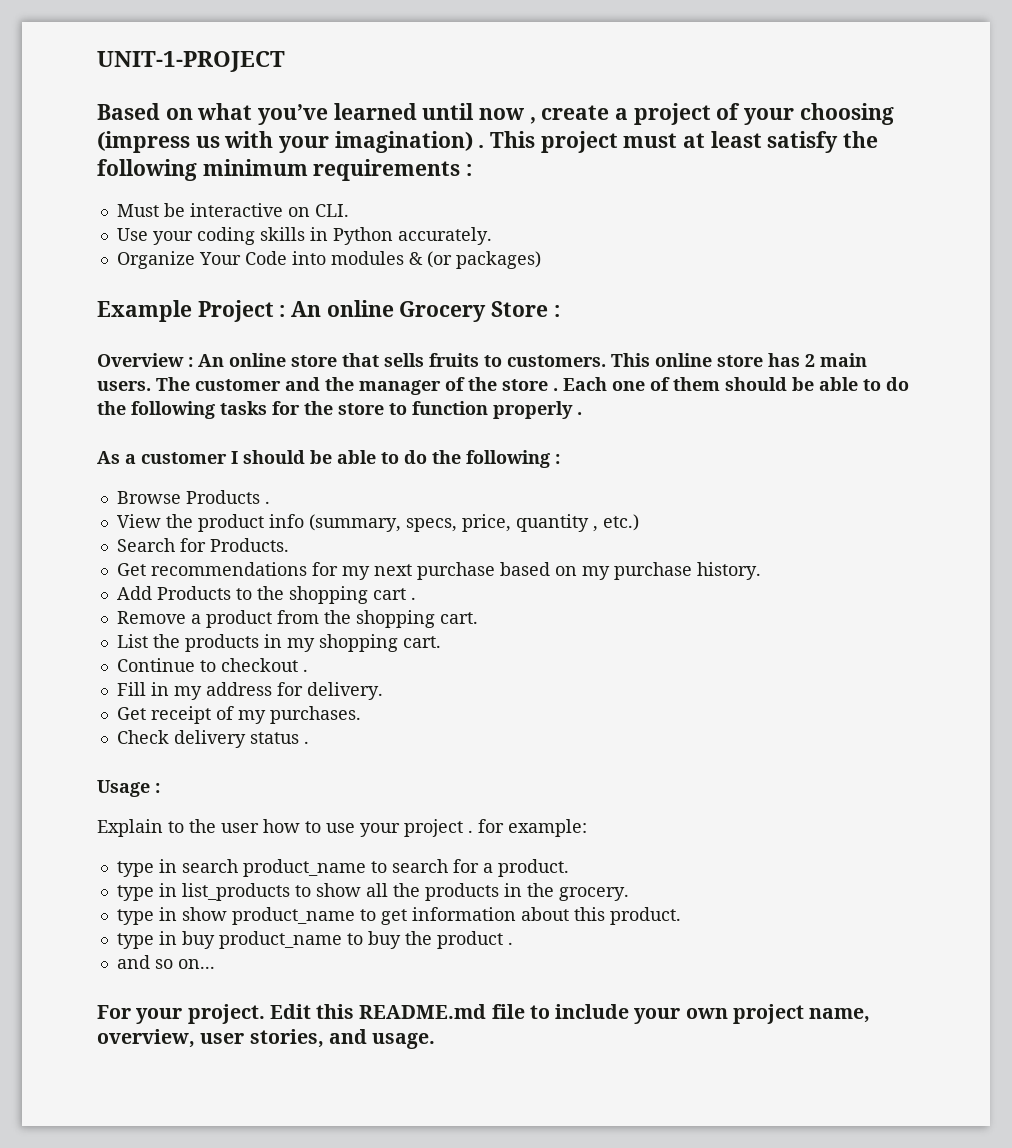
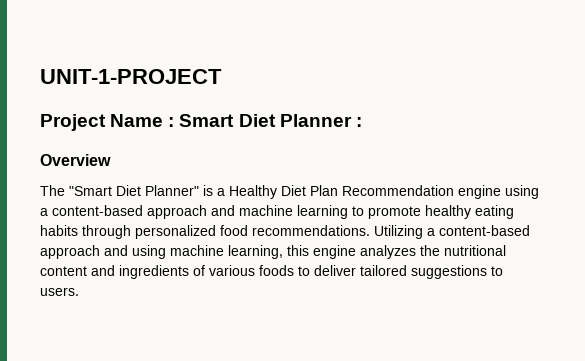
- Based on what you’ve learned until now , create a project of your choosing (impress us with your imagination) . This project must at least satisfy the following minimum requirements :
- Must be interactive on CLI.
- Use your coding skills in Python accurately.
- Organize Your Code into modules & (or packages)
- Example Project : An online Grocery Store :
- Overview : An online store that sells fruits to customers. This online store has 2 main users. The customer and the manager of the store . Each one of them should be able to do the following tasks for the store to function properly .
- As a customer I should be able to do the following :
- Browse Products .
- View the product info (summary, specs, price, quantity , etc.)
- Search for Products.
- Get recommendations for my next purchase based on my purchase history.
- Add Products to the shopping cart .
- Remove a product from the shopping cart.
- List the products in my shopping cart.
- Continue to checkout .
- Fill in my address for delivery.
- Get receipt of my purchases.
- Check delivery status .
- Usage :
- Explain to the user how to use your project . for example:
- type in search product_name to search for a product.
- type in list_products to show all the products in the grocery.
- type in show product_name to get information about this product.
- type in buy product_name to buy the product .
- and so on...
- For your project. Edit this README.md file to include your own project name, overview, user stories, and usage.
+ Project Name : Smart Diet Planner :
+ Overview
+ The "Smart Diet Planner" is a Healthy Diet Plan Recommendation engine using a content-based approach and machine learning to promote healthy eating habits through personalized food recommendations. Utilizing a content-based approach and using machine learning, this engine analyzes the nutritional content and ingredients of various foods to deliver tailored suggestions to users.

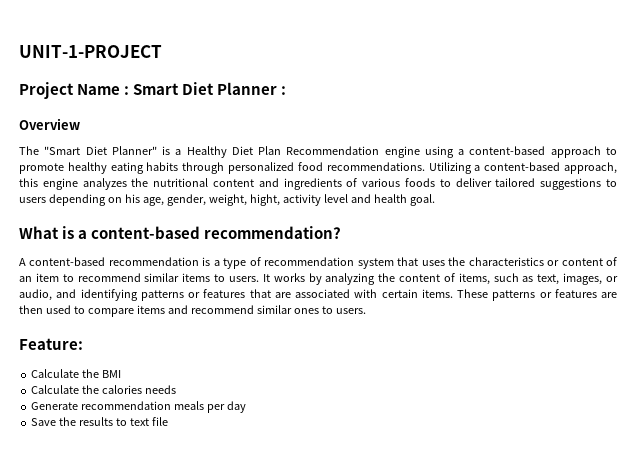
- The "Smart Diet Planner" is a Healthy Diet Plan Recommendation engine using a content-based approach and machine learning to promote healthy eating habits through personalized food recommendations.
+ The "Smart Diet Planner" is a Healthy Diet Plan Recommendation engine using a content-based approach to promote healthy eating habits through personalized food recommendations.
- Utilizing a content-based approach and using machine learning, this engine analyzes the nutritional content and ingredients of various foods to deliver tailored suggestions to users.
+ Utilizing a content-based approach, this engine analyzes the nutritional content and ingredients of various foods to deliver tailored suggestions to users depending on his age, gender, weight, hight, activity level and health goal.
+ What is a content-based recommendation?
+ A content-based recommendation is a type of recommendation system that uses the characteristics or content of an item to recommend similar items to users. It works by analyzing the content of items, such as text, images, or audio, and identifying patterns or features that are associated with certain items. These patterns or features are then used to compare items and recommend similar ones to users.
+ Feature:
+ Calculate the BMI
+ Calculate the calories needs
+ Generate recommendation meals per day
+ Save the results to text file

